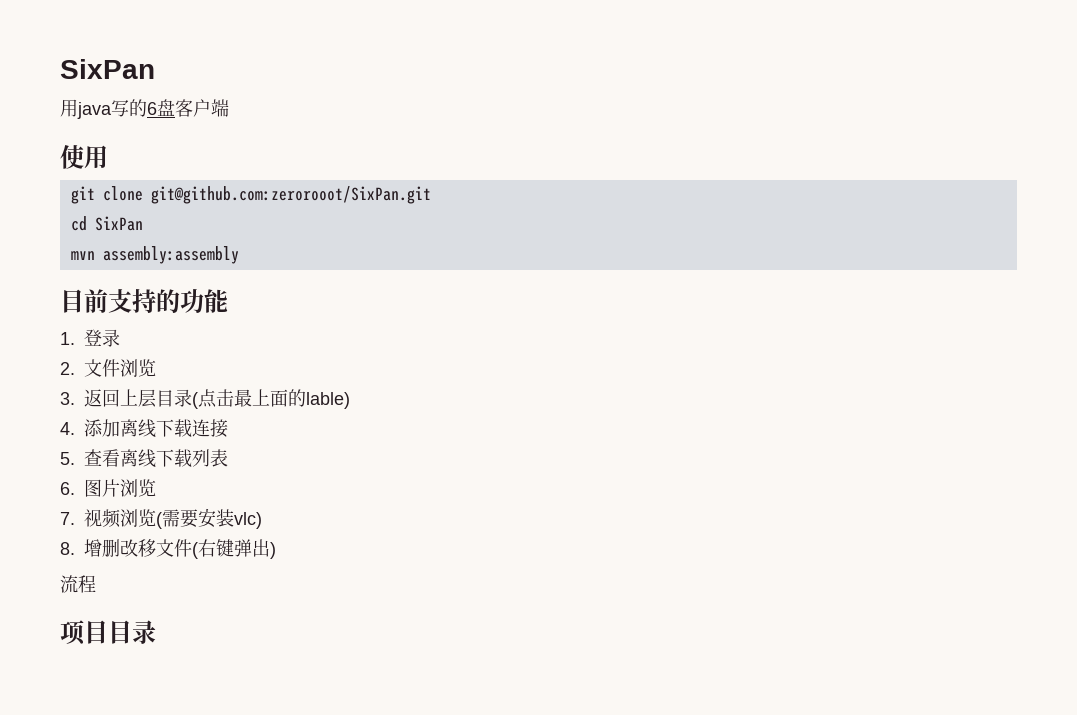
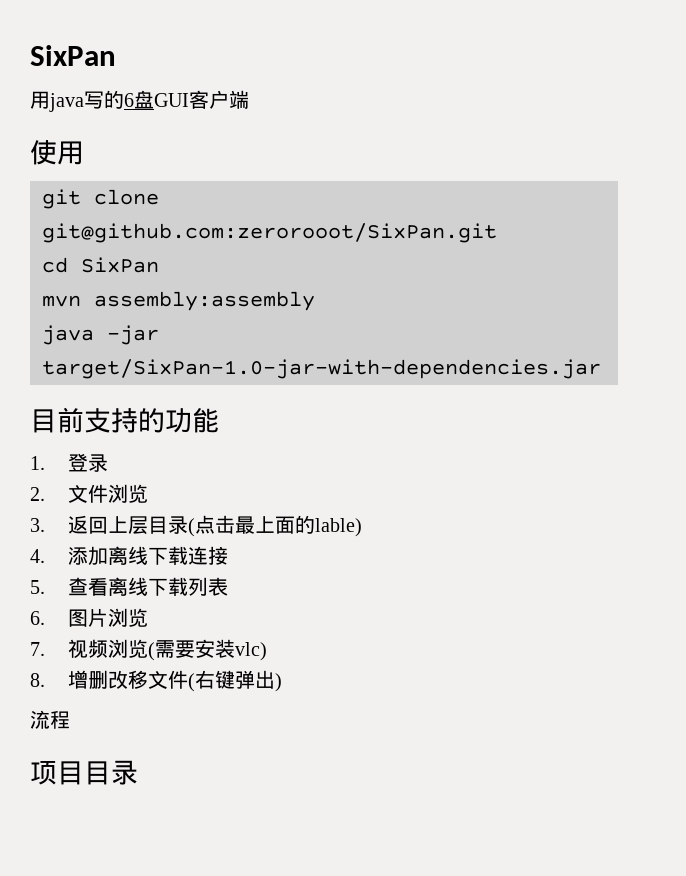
- 用java写的6盘客户端
+ 用java写的6盘GUI客户端
+ java -jar target/SixPan-1.0-jar-with-dependencies.jar

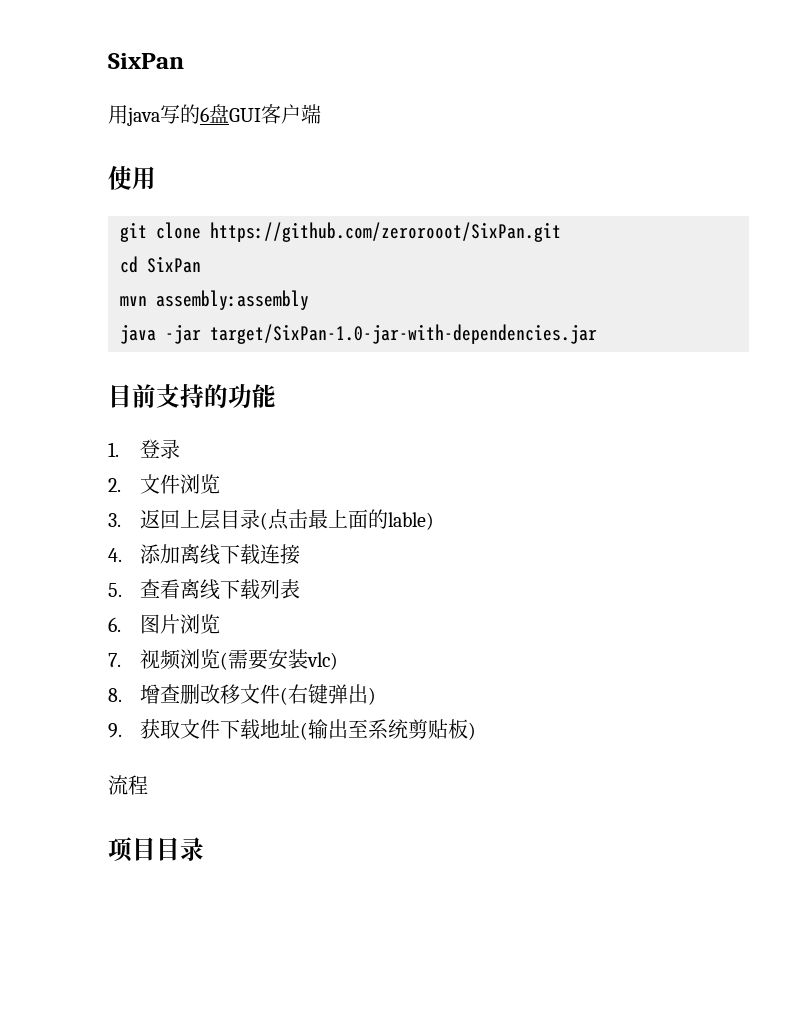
- git clone git@github.com:zerorooot/SixPan.git
+ git clone https://github.com/zerorooot/SixPan.git
- 8.增删改移文件(右键弹出)
+ 8.增查删改移文件(右键弹出)
+ 9.获取文件下载地址(输出至系统剪贴板)

